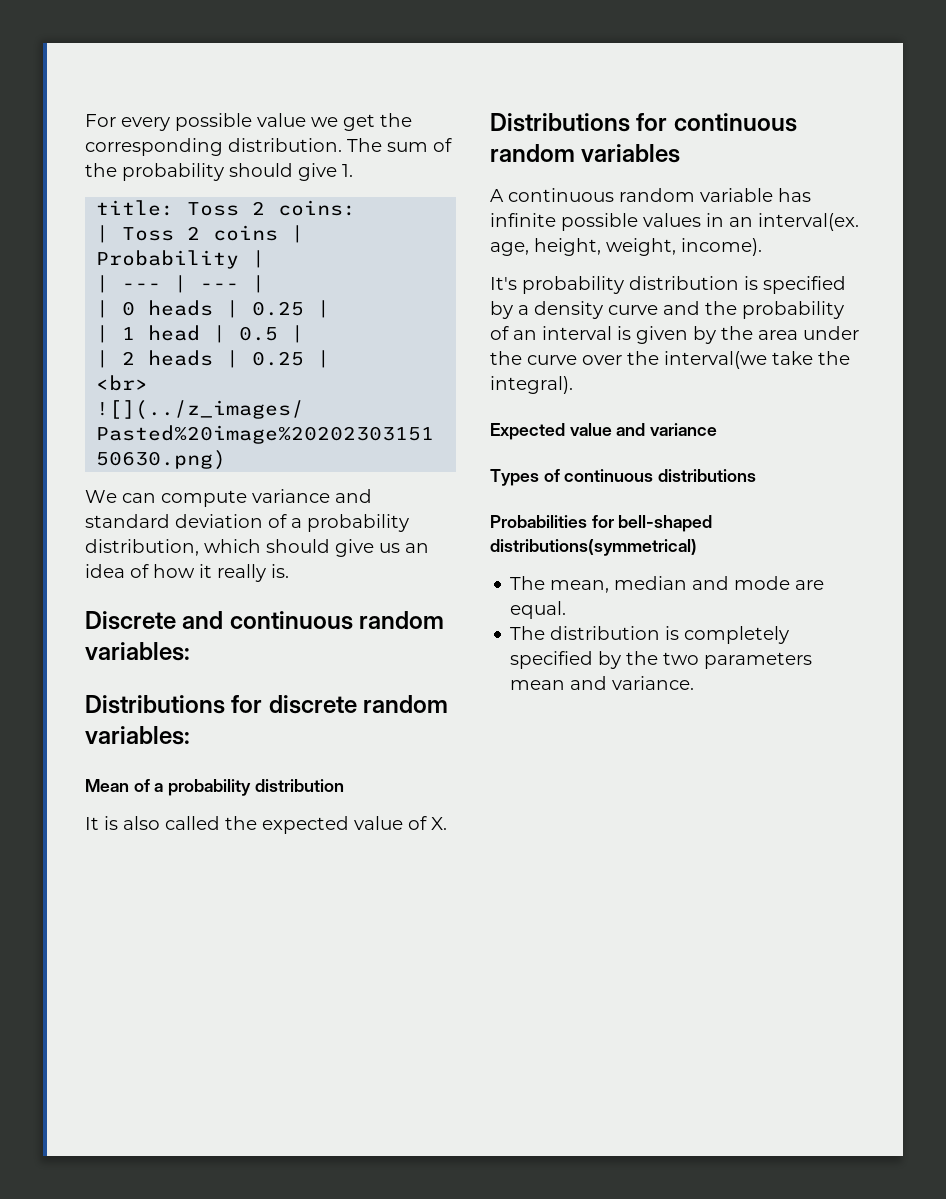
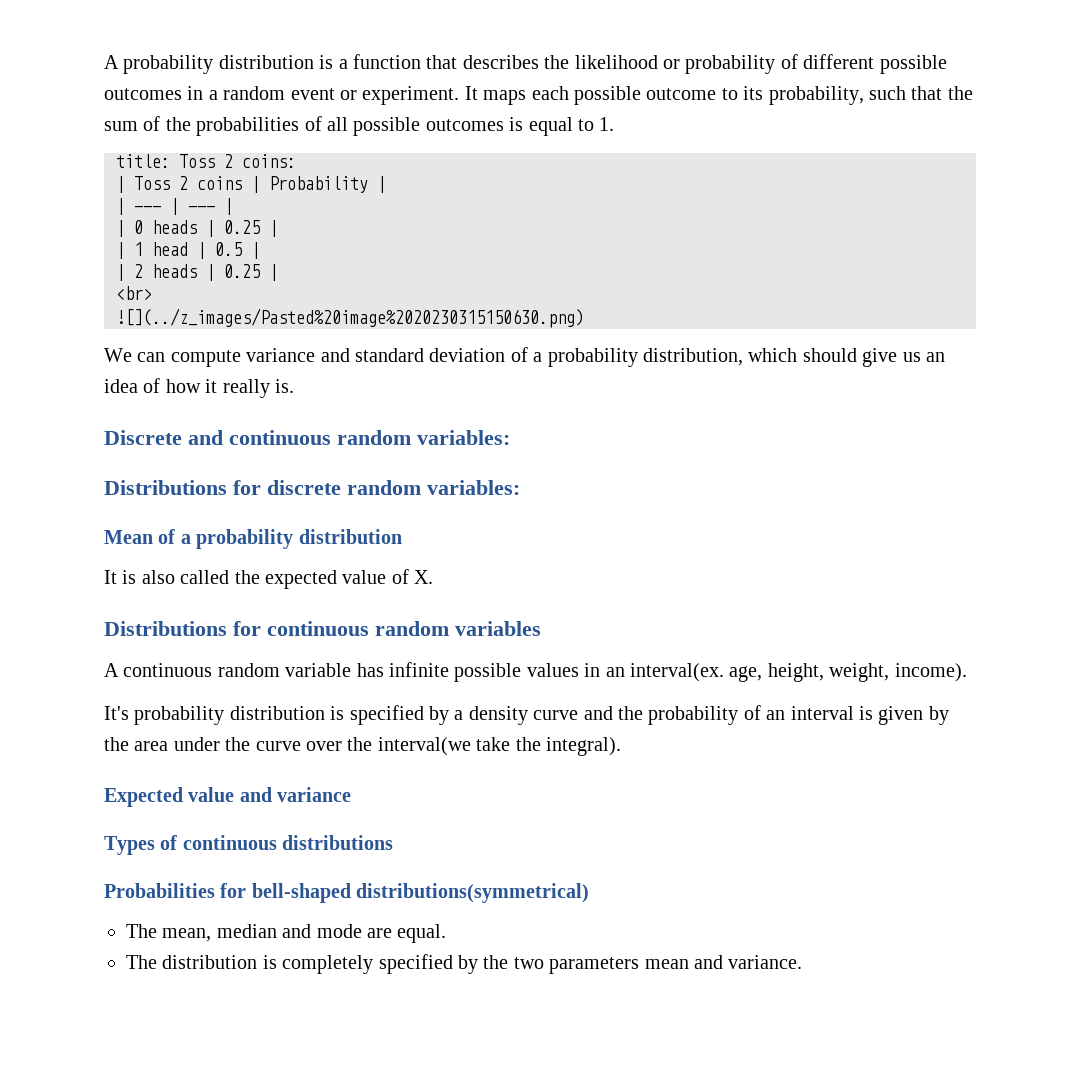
- For every possible value we get the corresponding distribution. The sum of the probability should give 1.
+ A probability distribution is a function that describes the likelihood or probability of different possible outcomes in a random event or experiment. It maps each possible outcome to its probability, such that the sum of the probabilities of all possible outcomes is equal to 1.

